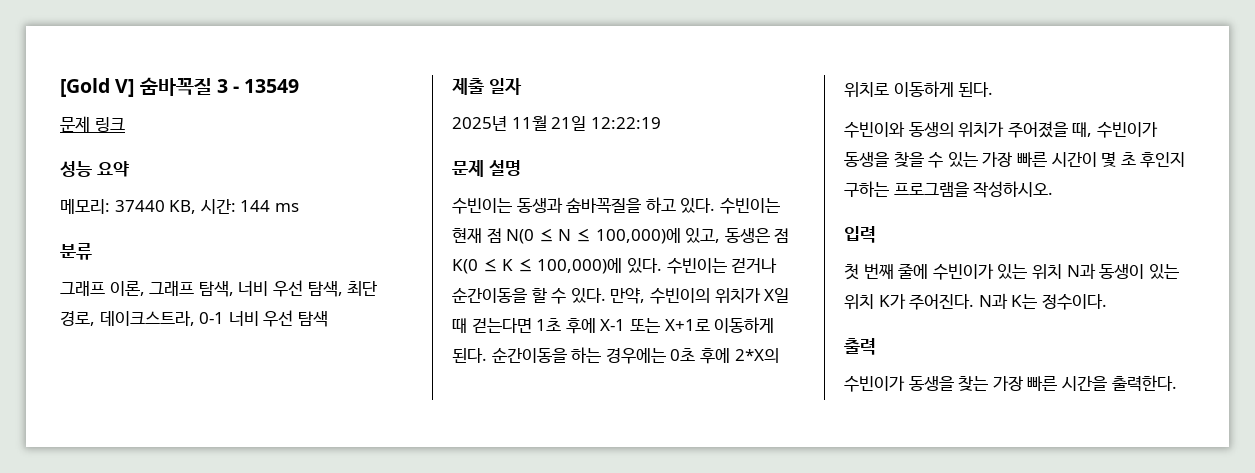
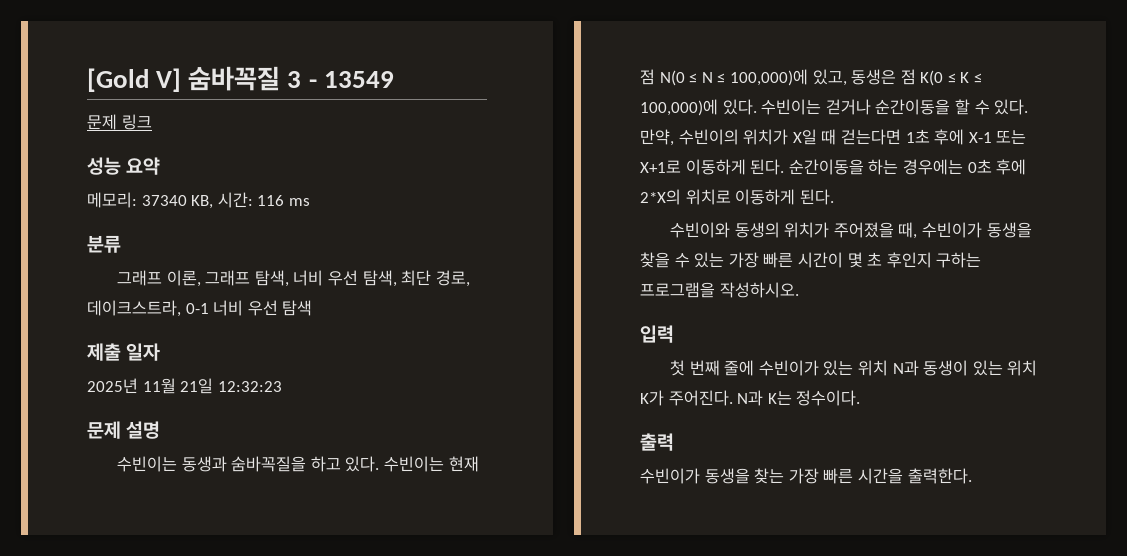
- 메모리: 37440 KB, 시간: 144 ms
+ 메모리: 37340 KB, 시간: 116 ms
- 2025년 11월 21일 12:22:19
+ 2025년 11월 21일 12:32:23

